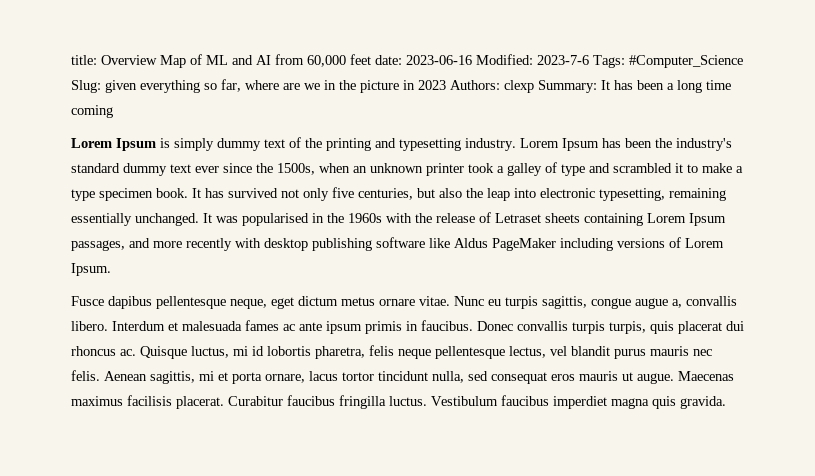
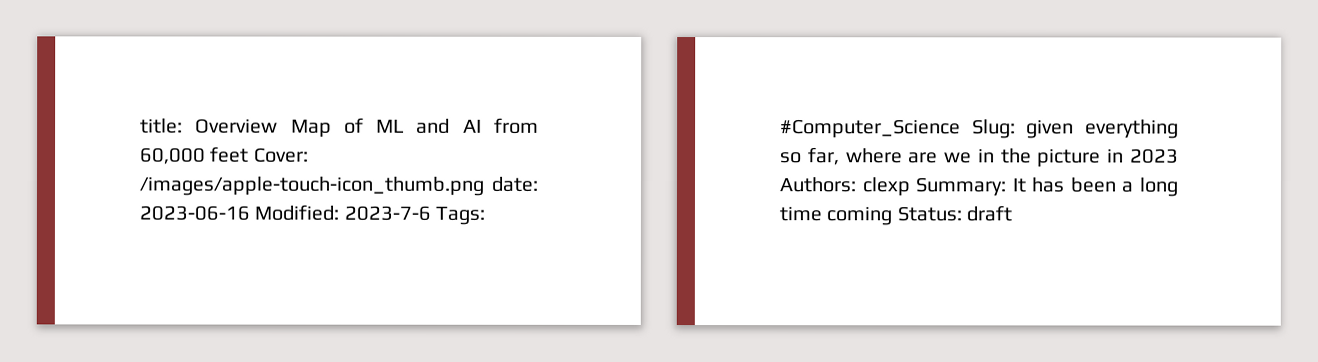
- title: Overview Map of ML and AI from 60,000 feet date: 2023-06-16 Modified: 2023-7-6 Tags: #Computer_Science Slug: given everything so far, where are we in the picture in 2023 Authors: clexp Summary: It has been a long time coming
- Lorem Ipsum is simply dummy text of the printing and typesetting industry. Lorem Ipsum has been the industry's standard dummy text ever since the 1500s, when an unknown printer took a galley of type and scrambled it to make a type specimen book. It has survived not only five centuries, but also the leap into electronic typesetting, remaining essentially unchanged. It was popularised in the 1960s with the release of Letraset sheets containing Lorem Ipsum passages, and more recently with desktop publishing software like Aldus PageMaker including versions of Lorem Ipsum.
- Fusce dapibus pellentesque neque, eget dictum metus ornare vitae. Nunc eu turpis sagittis, congue augue a, convallis libero. Interdum et malesuada fames ac ante ipsum primis in faucibus. Donec convallis turpis turpis, quis placerat dui rhoncus ac. Quisque luctus, mi id lobortis pharetra, felis neque pellentesque lectus, vel blandit purus mauris nec felis. Aenean sagittis, mi et porta ornare, lacus tortor tincidunt nulla, sed consequat eros mauris ut augue. Maecenas maximus facilisis placerat. Curabitur faucibus fringilla luctus. Vestibulum faucibus imperdiet magna quis gravida.
+ title: Overview Map of ML and AI from 60,000 feet Cover: /images/apple-touch-icon_thumb.png date: 2023-06-16 Modified: 2023-7-6 Tags: #Computer_Science Slug: given everything so far, where are we in the picture in 2023 Authors: clexp Summary: It has been a long time coming Status: draft

